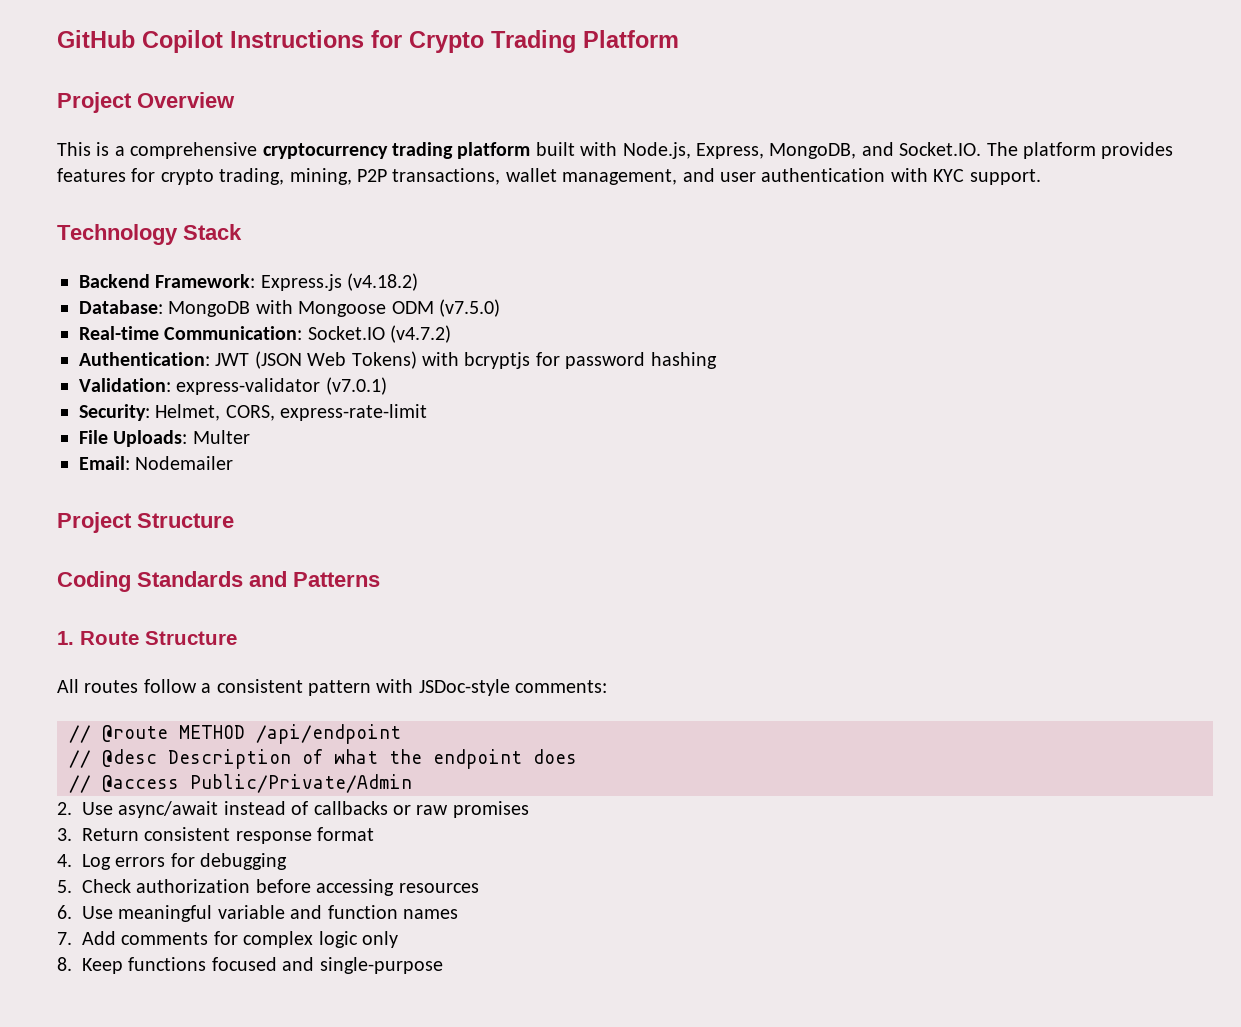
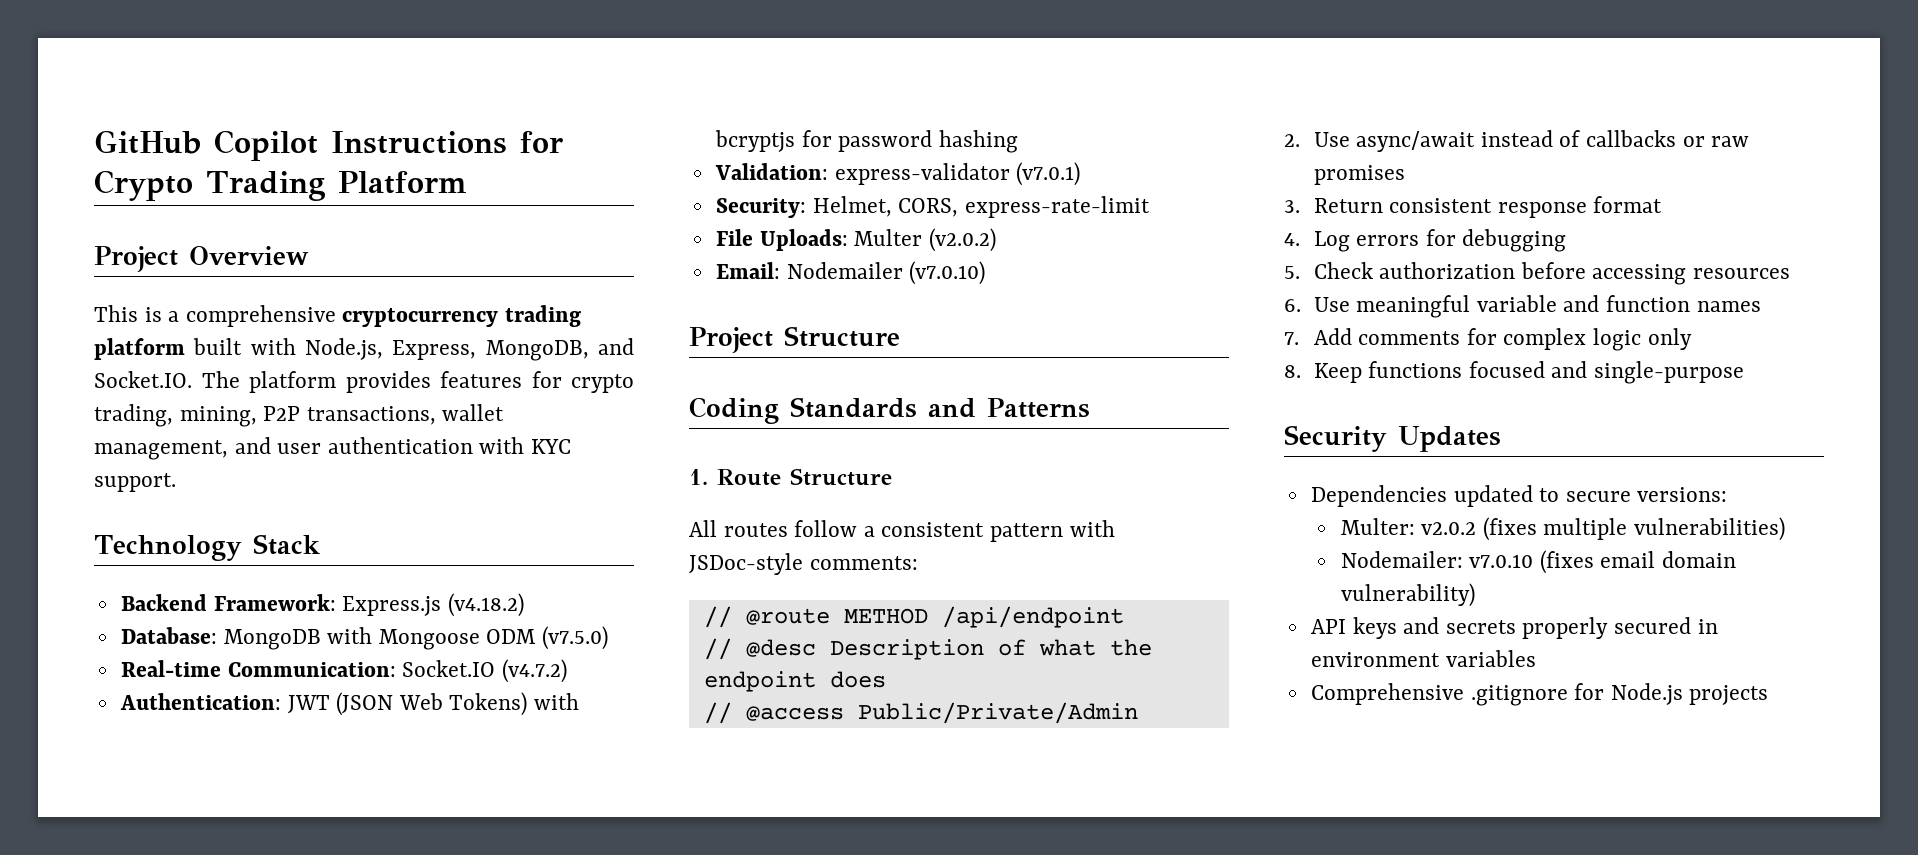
- File Uploads: Multer
+ File Uploads: Multer (v2.0.2)
- Email: Nodemailer
+ Email: Nodemailer (v7.0.10)
+ Security Updates
+ Dependencies updated to secure versions:
+ Multer: v2.0.2 (fixes multiple vulnerabilities)
+ Nodemailer: v7.0.10 (fixes email domain vulnerability)
+ API keys and secrets properly secured in environment variables
+ Comprehensive .gitignore for Node.js projects

